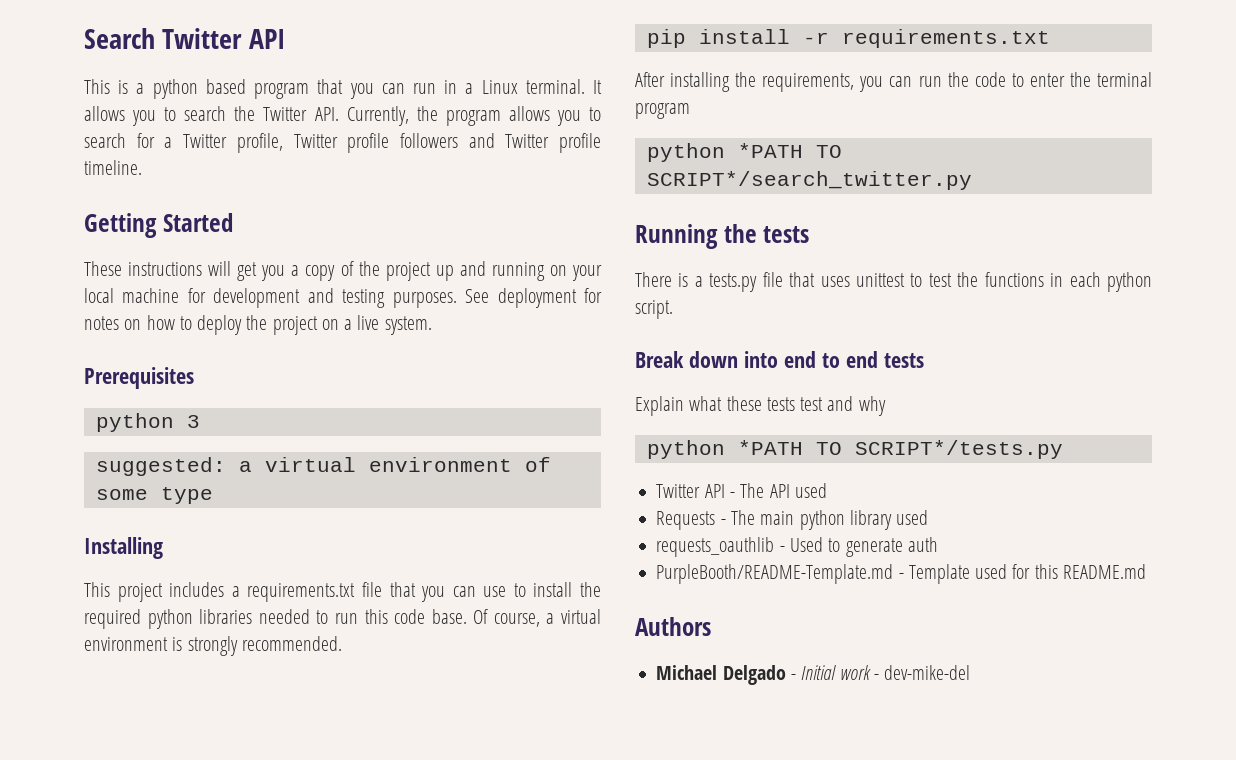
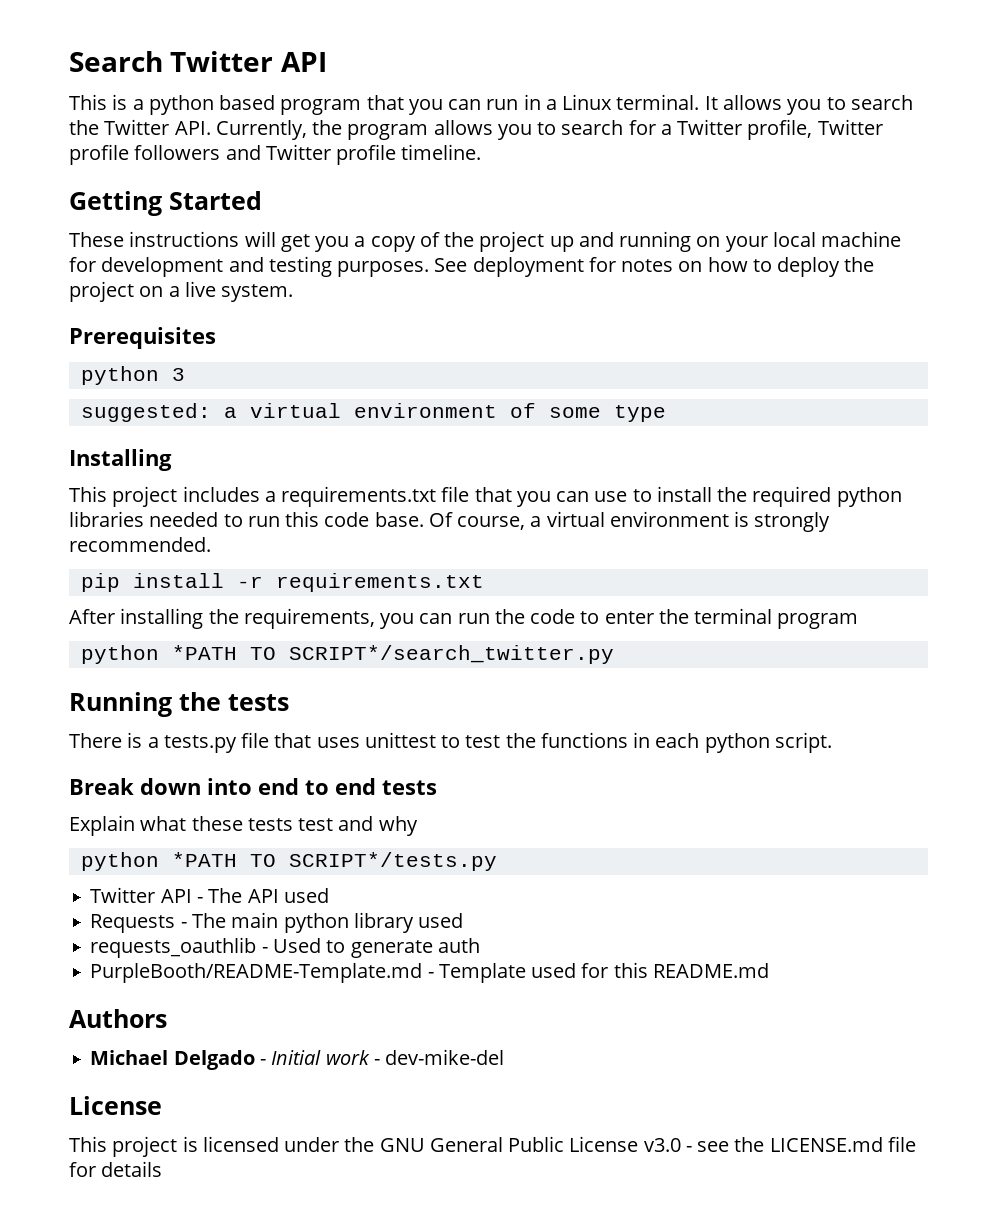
  Michael Delgado - Initial work - dev-mike-del
+ License
+ This project is licensed under the GNU General Public License v3.0 - see the LICENSE.md file for details

